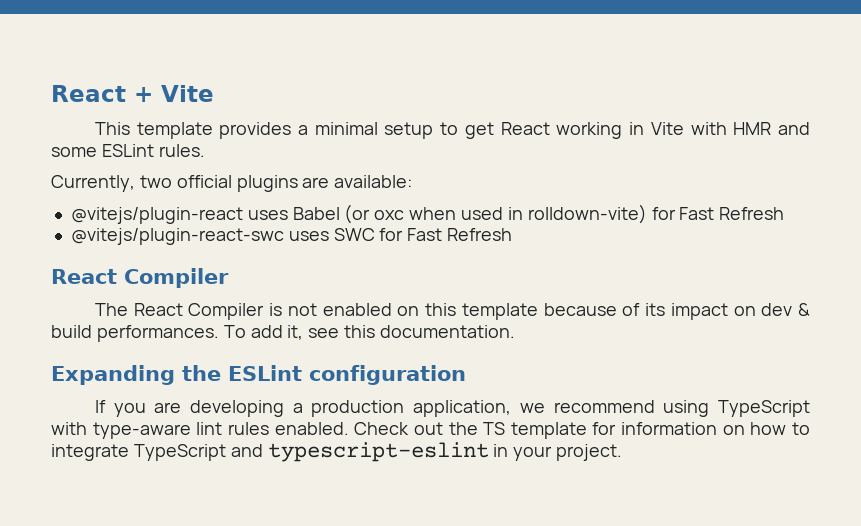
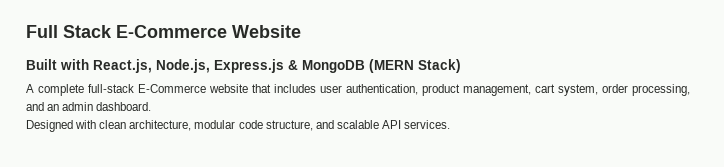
- React + Vite
- This template provides a minimal setup to get React working in Vite with HMR and some ESLint rules.
- Currently, two official plugins are available:
- @vitejs/plugin-react uses Babel (or oxc when used in rolldown-vite) for Fast Refresh
- @vitejs/plugin-react-swc uses SWC for Fast Refresh
- React Compiler
- The React Compiler is not enabled on this template because of its impact on dev & build performances. To add it, see this documentation.
- Expanding the ESLint configuration
- If you are developing a production application, we recommend using TypeScript with type-aware lint rules enabled. Check out the TS template for information on how to integrate TypeScript and typescript-eslint in your project.
+ Full Stack E-Commerce Website
+ Built with React.js, Node.js, Express.js & MongoDB (MERN Stack)
+ A complete full-stack E-Commerce website that includes user authentication, product management, cart system, order processing, and an admin dashboard.
+ Designed with clean architecture, modular code structure, and scalable API services.

